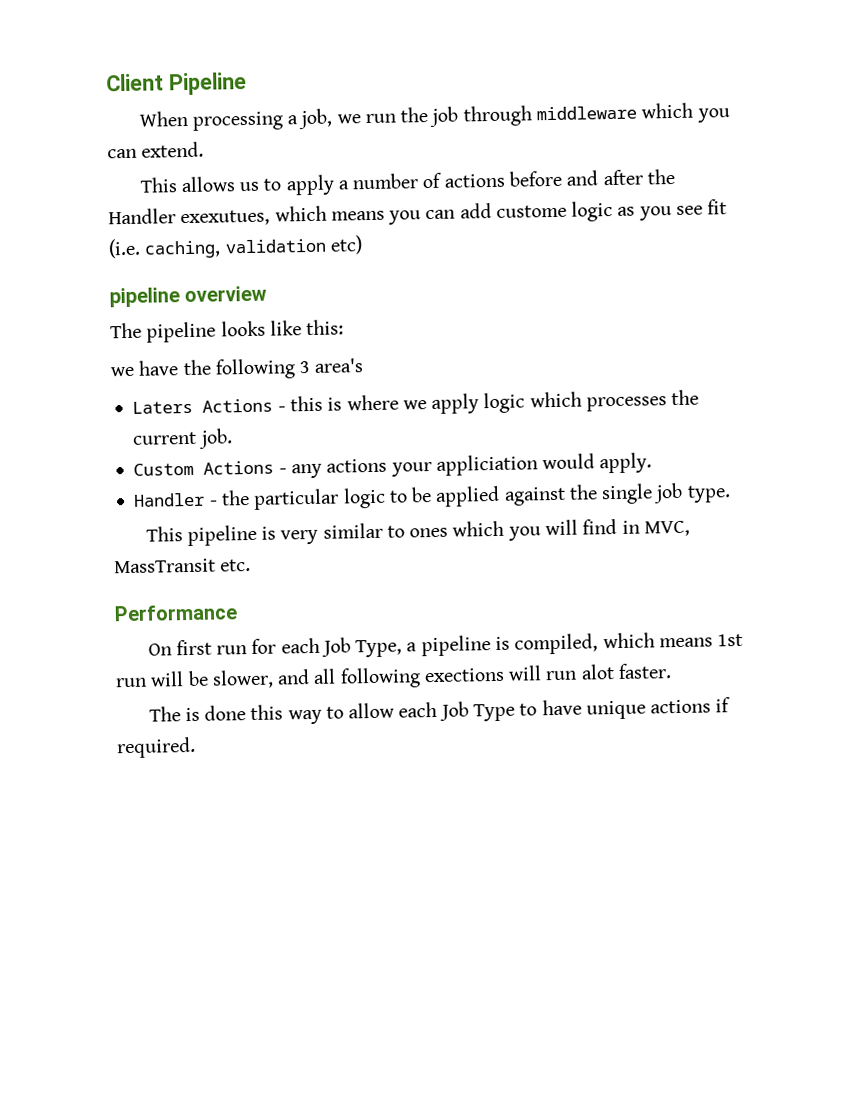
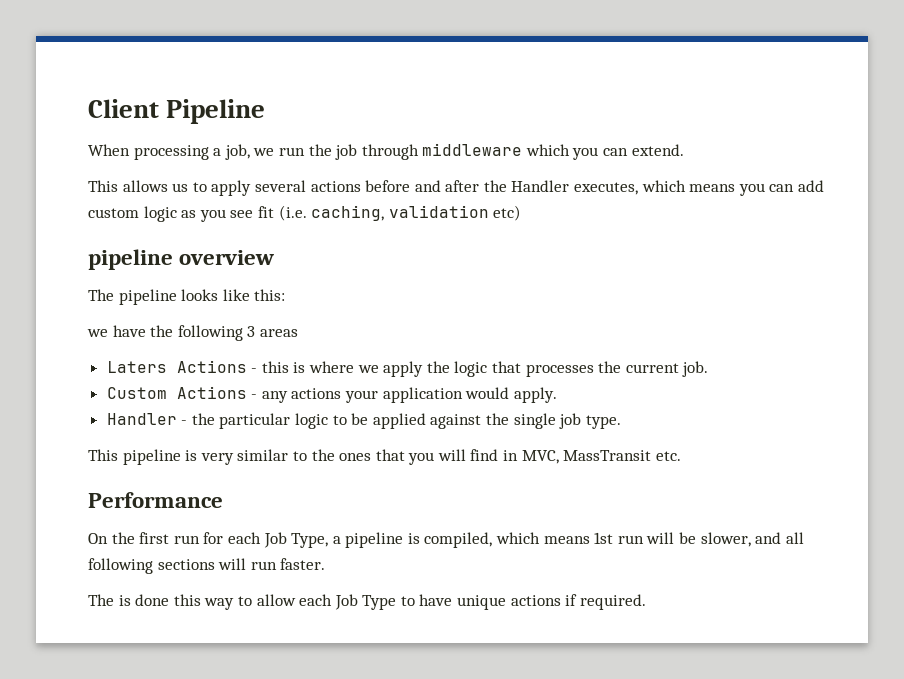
- This allows us to apply a number of actions before and after the Handler exexutues, which means you can add custome logic as you see fit (i.e. caching, validation etc)
+ This allows us to apply several actions before and after the Handler executes, which means you can add custom logic as you see fit (i.e. caching, validation etc)
- we have the following 3 area's
+ we have the following 3 areas
- Laters Actions - this is where we apply logic which processes the current job.
+ Laters Actions - this is where we apply the logic that processes the current job.
- Custom Actions - any actions your appliciation would apply.
+ Custom Actions - any actions your application would apply.
- This pipeline is very similar to ones which you will find in MVC, MassTransit etc.
+ This pipeline is very similar to the ones that you will find in MVC, MassTransit etc.
- On first run for each Job Type, a pipeline is compiled, which means 1st run will be slower, and all following exections will run alot faster.
+ On the first run for each Job Type, a pipeline is compiled, which means 1st run will be slower, and all following sections will run faster.

